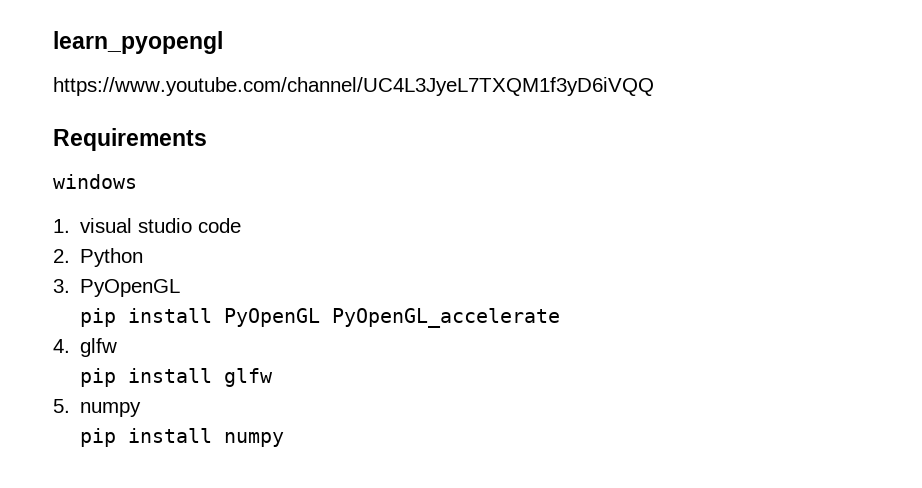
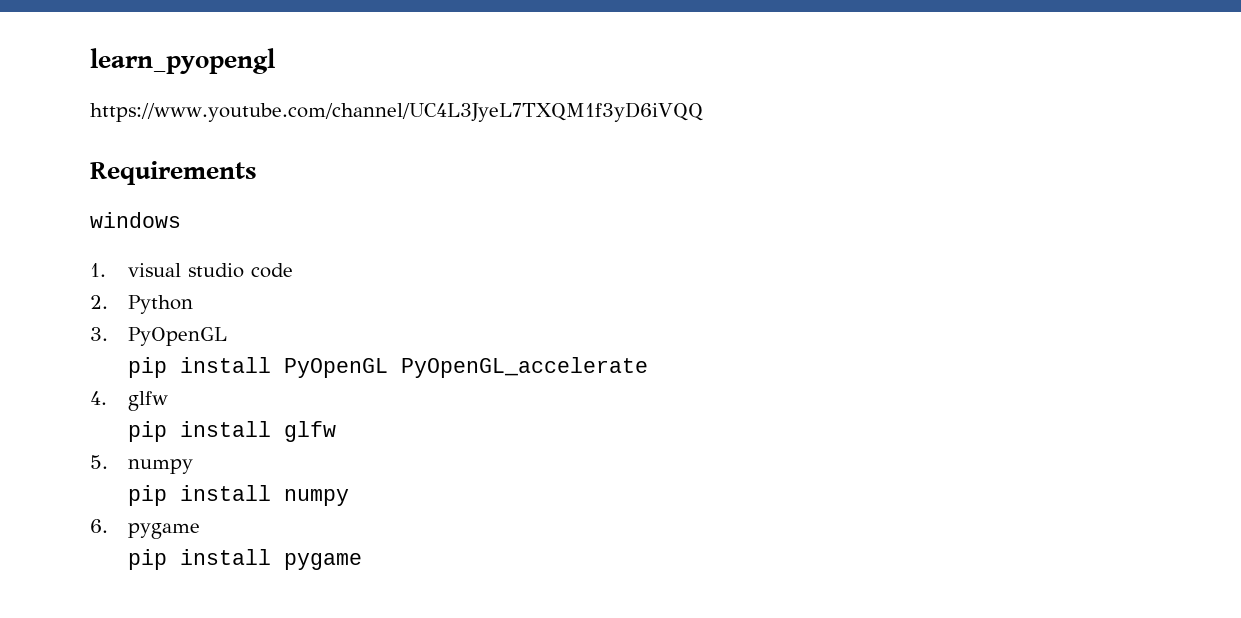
+ 6. pygame
+ pip install pygame

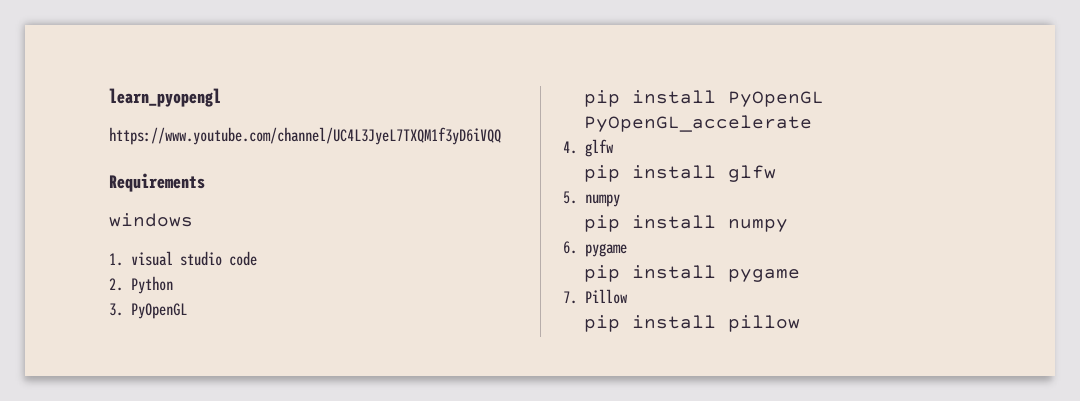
+ 7. Pillow
+ pip install pillow

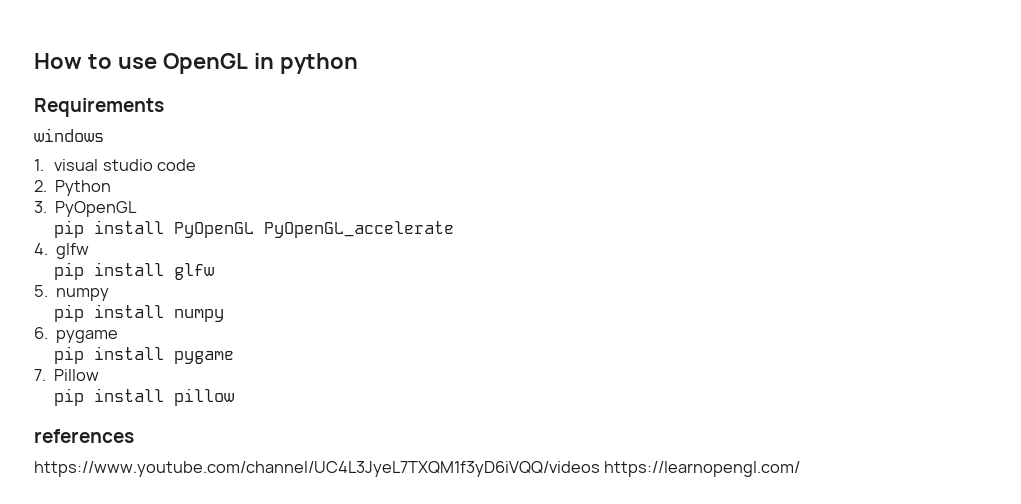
- learn_pyopengl
- https://www.youtube.com/channel/UC4L3JyeL7TXQM1f3yD6iVQQ
+ How to use OpenGL in python
+ references
+ https://www.youtube.com/channel/UC4L3JyeL7TXQM1f3yD6iVQQ/videos https://learnopengl.com/

